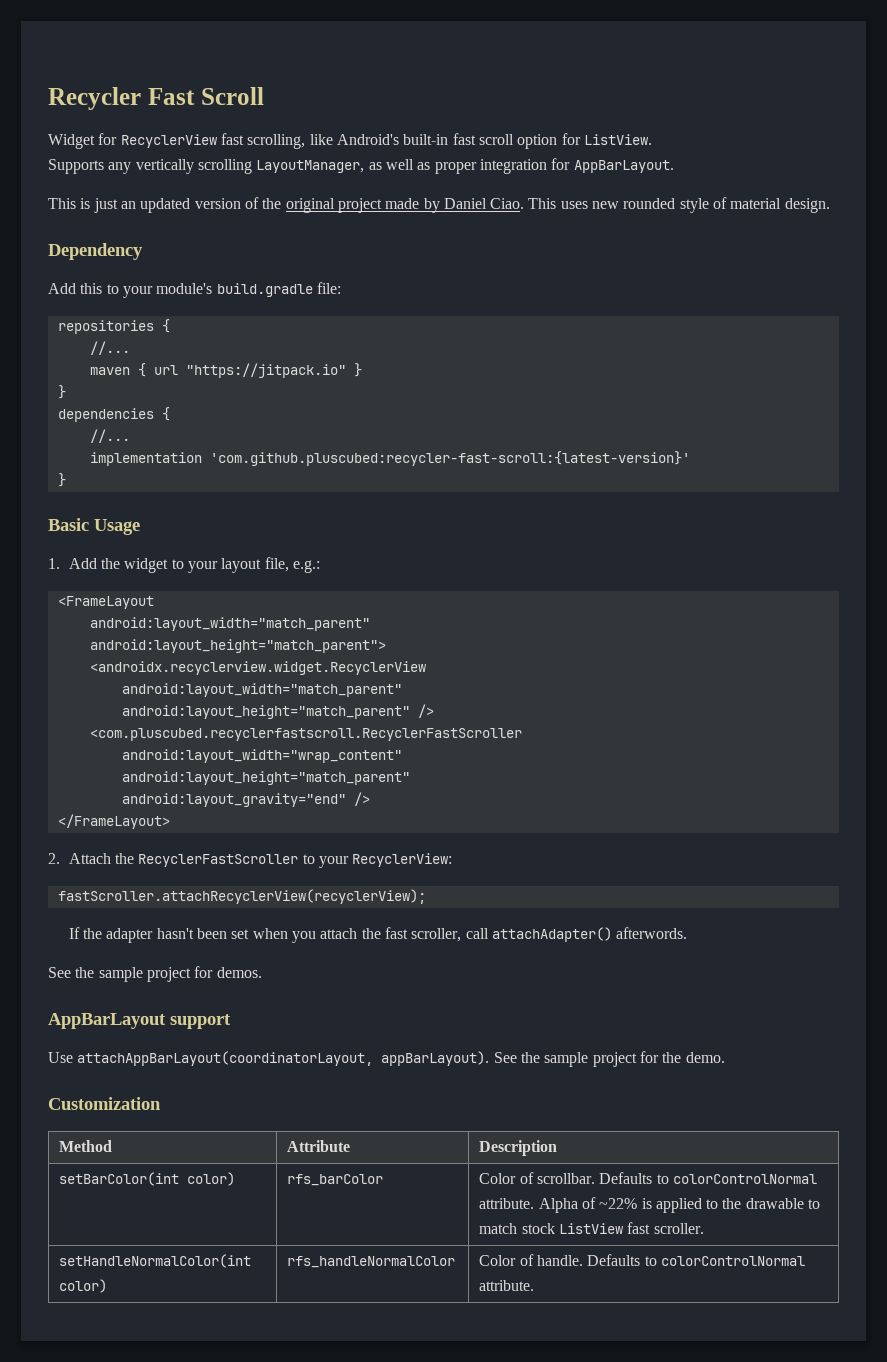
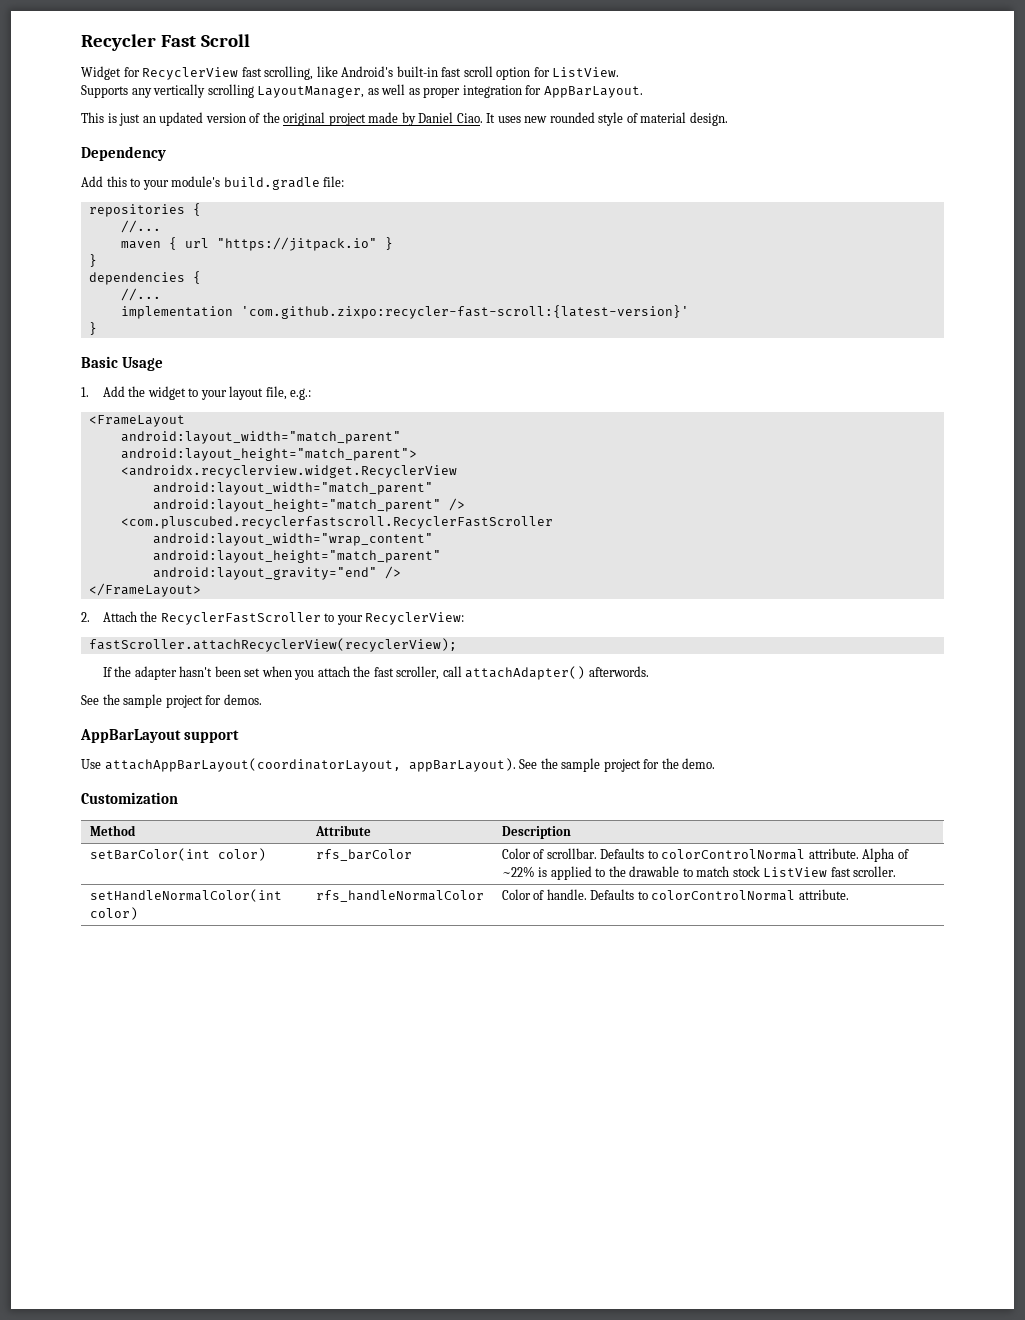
- This uses new rounded style of material design.
+ It uses new rounded style of material design.
- implementation 'com.github.pluscubed:recycler-fast-scroll:{latest-version}'
+ implementation 'com.github.zixpo:recycler-fast-scroll:{latest-version}'

